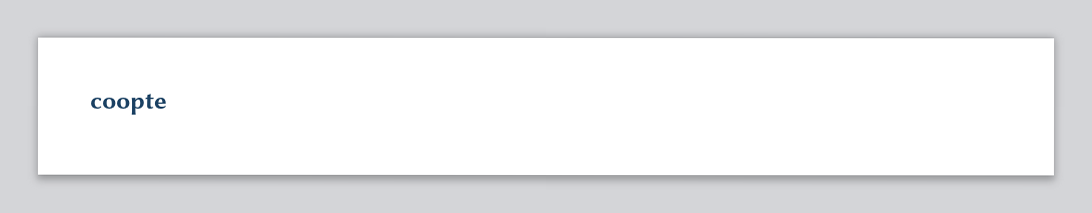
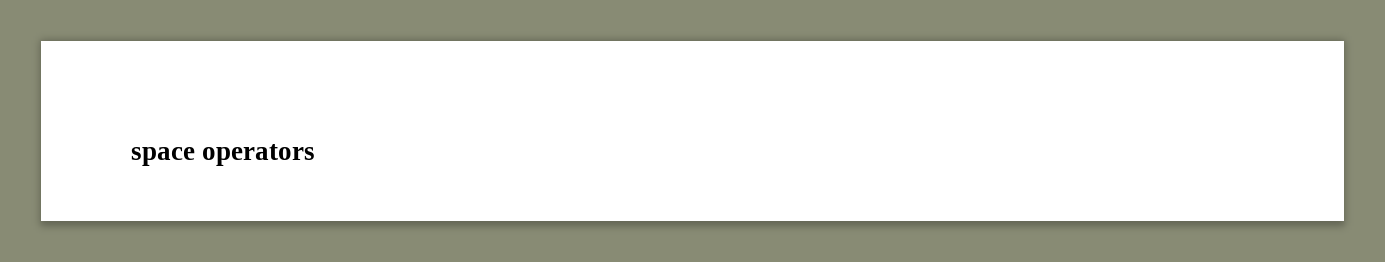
- coopte
+ space operators

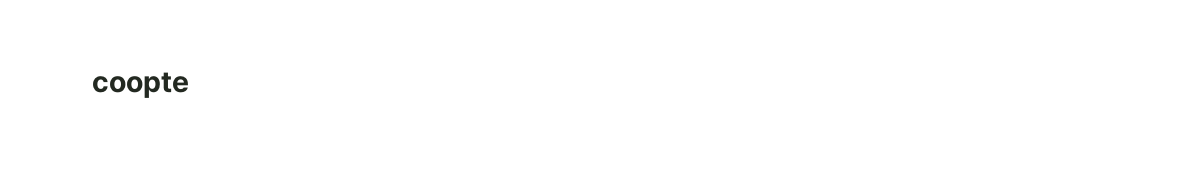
- space operators
+ coopte

